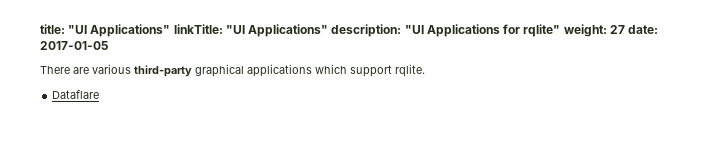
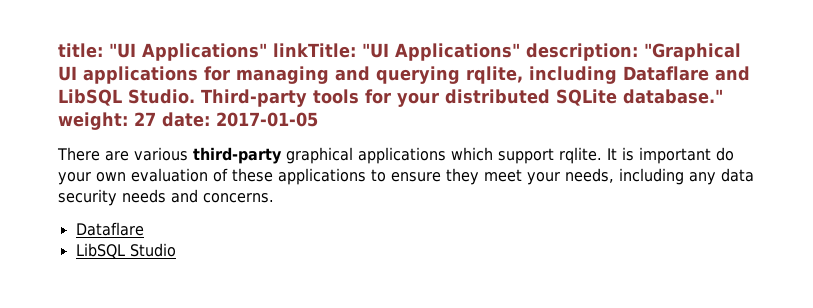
- title: "UI Applications" linkTitle: "UI Applications" description: "UI Applications for rqlite" weight: 27 date: 2017-01-05
+ title: "UI Applications" linkTitle: "UI Applications" description: "Graphical UI applications for managing and querying rqlite, including Dataflare and LibSQL Studio. Third-party tools for your distributed SQLite database." weight: 27 date: 2017-01-05
- There are various third-party graphical applications which support rqlite.
+ There are various third-party graphical applications which support rqlite. It is important do your own evaluation of these applications to ensure they meet your needs, including any data security needs and concerns.
  Dataflare
+ LibSQL Studio

